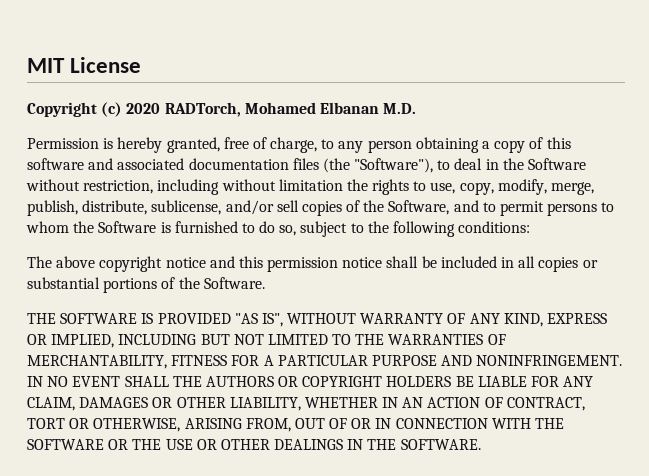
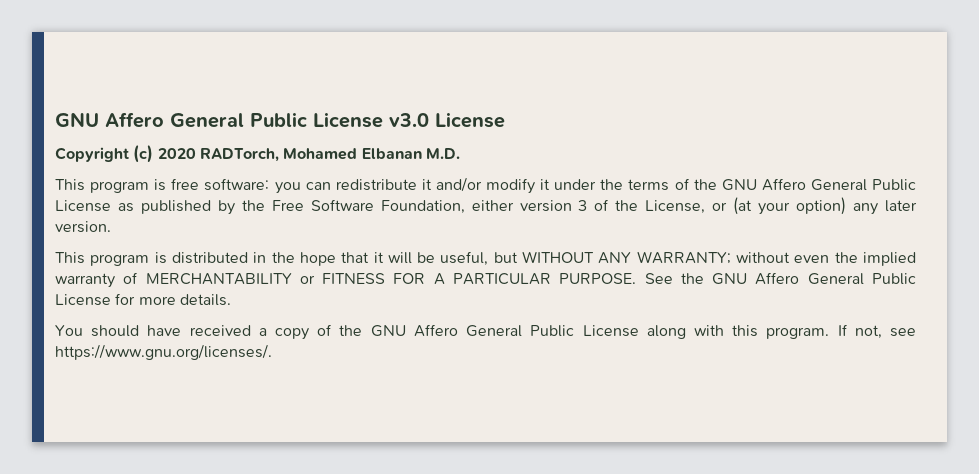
- MIT License
+ GNU Affero General Public License v3.0 License
- Permission is hereby granted, free of charge, to any person obtaining a copy of this software and associated documentation files (the "Software"), to deal in the Software without restriction, including without limitation the rights to use, copy, modify, merge, publish, distribute, sublicense, and/or sell copies of the Software, and to permit persons to whom the Software is furnished to do so, subject to the following conditions:
- The above copyright notice and this permission notice shall be included in all copies or substantial portions of the Software.
- THE SOFTWARE IS PROVIDED "AS IS", WITHOUT WARRANTY OF ANY KIND, EXPRESS OR IMPLIED, INCLUDING BUT NOT LIMITED TO THE WARRANTIES OF MERCHANTABILITY, FITNESS FOR A PARTICULAR PURPOSE AND NONINFRINGEMENT. IN NO EVENT SHALL THE AUTHORS OR COPYRIGHT HOLDERS BE LIABLE FOR ANY CLAIM, DAMAGES OR OTHER LIABILITY, WHETHER IN AN ACTION OF CONTRACT, TORT OR OTHERWISE, ARISING FROM, OUT OF OR IN CONNECTION WITH THE SOFTWARE OR THE USE OR OTHER DEALINGS IN THE SOFTWARE.
+ This program is free software: you can redistribute it and/or modify it under the terms of the GNU Affero General Public License as published by the Free Software Foundation, either version 3 of the License, or (at your option) any later version.
+ This program is distributed in the hope that it will be useful, but WITHOUT ANY WARRANTY; without even the implied warranty of MERCHANTABILITY or FITNESS FOR A PARTICULAR PURPOSE. See the GNU Affero General Public License for more details.
+ You should have received a copy of the GNU Affero General Public License along with this program. If not, see https://www.gnu.org/licenses/.

